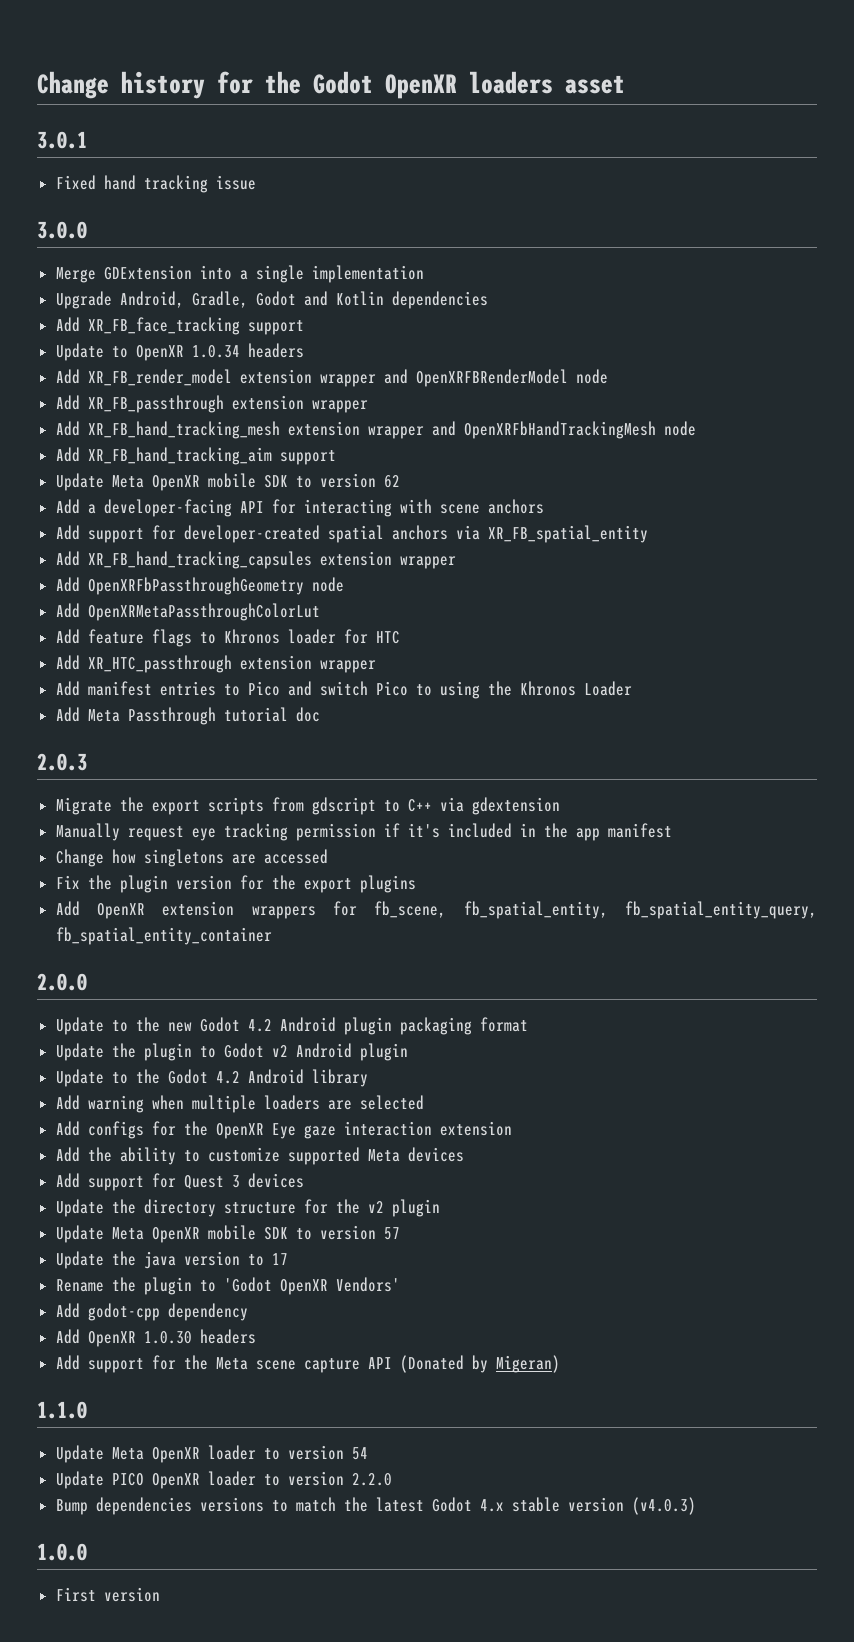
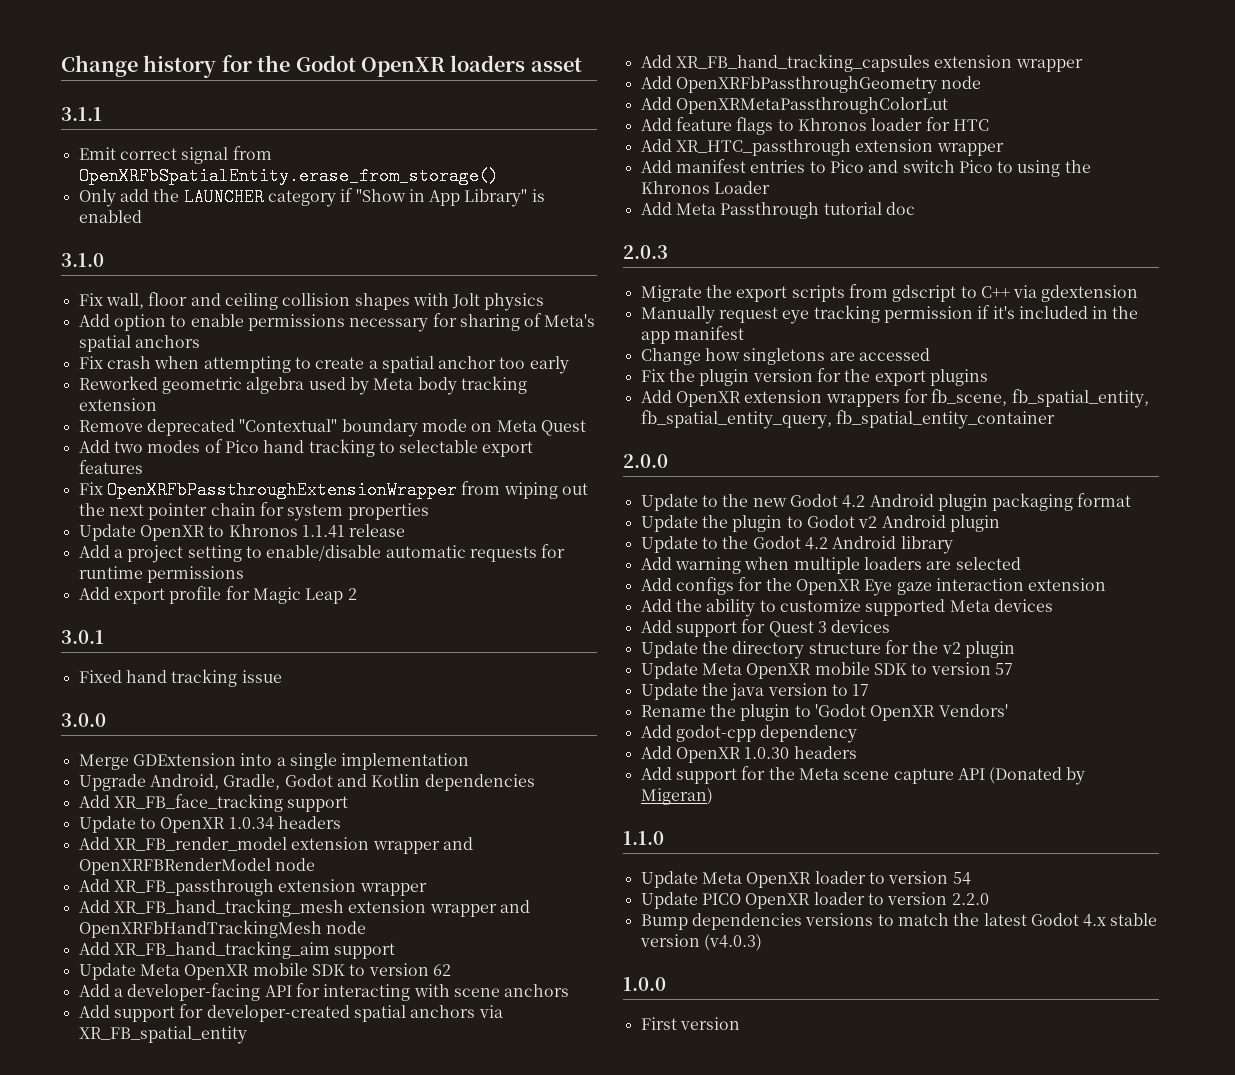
+ 3.1.1
+ Emit correct signal from OpenXRFbSpatialEntity.erase_from_storage()
+ Only add the LAUNCHER category if "Show in App Library" is enabled
+ 3.1.0
+ Fix wall, floor and ceiling collision shapes with Jolt physics
+ Add option to enable permissions necessary for sharing of Meta's spatial anchors
+ Fix crash when attempting to create a spatial anchor too early
+ Reworked geometric algebra used by Meta body tracking extension
+ Remove deprecated "Contextual" boundary mode on Meta Quest
+ Add two modes of Pico hand tracking to selectable export features
+ Fix OpenXRFbPassthroughExtensionWrapper from wiping out the next pointer chain for system properties
+ Update OpenXR to Khronos 1.1.41 release
+ Add a project setting to enable/disable automatic requests for runtime permissions
+ Add export profile for Magic Leap 2

